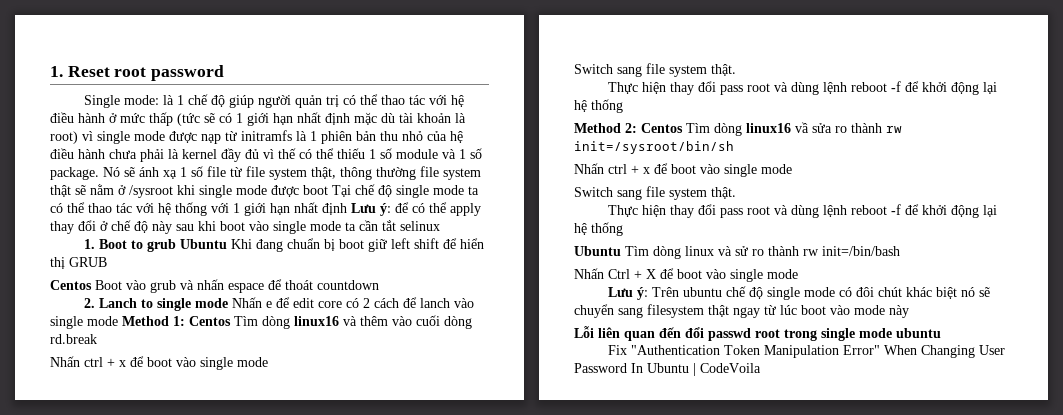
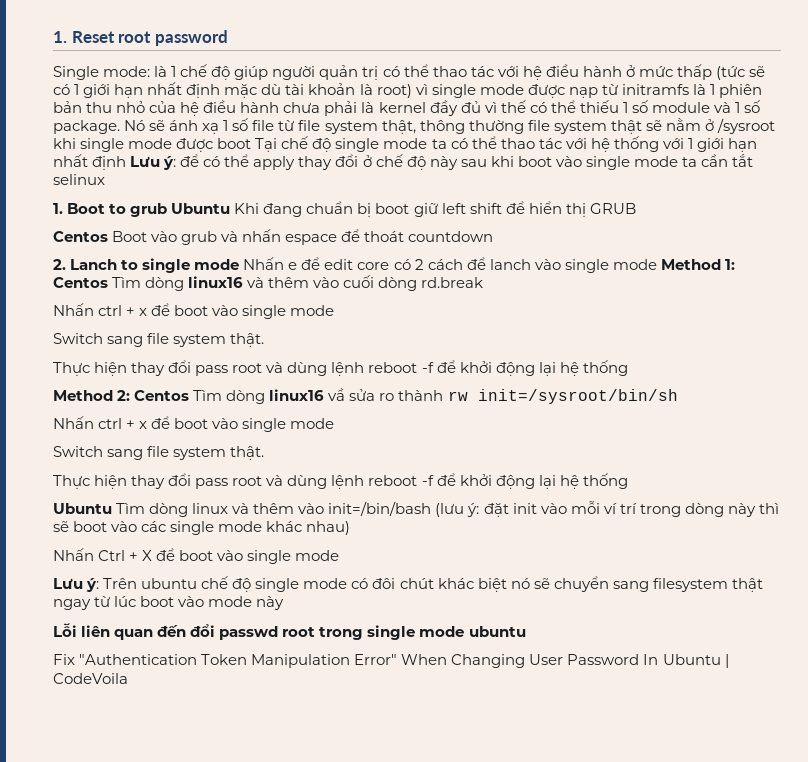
- Ubuntu Tìm dòng linux và sử ro thành rw init=/bin/bash
+ Ubuntu Tìm dòng linux và thêm vào init=/bin/bash (lưu ý: đặt init vào mỗi ví trí trong dòng này thì sẽ boot vào các single mode khác nhau)

